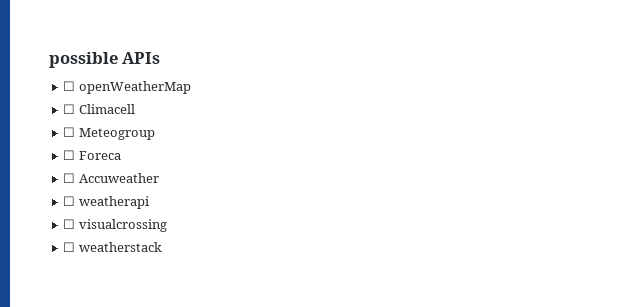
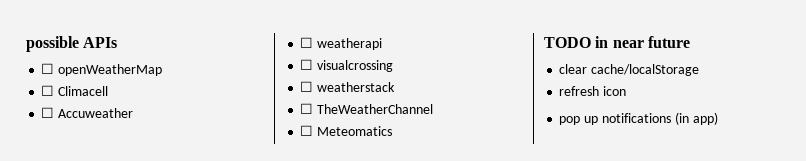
- ☐ Meteogroup
- ☐ Foreca
+ ☐ TheWeatherChannel
+ ☐ Meteomatics
+ TODO in near future
+ clear cache/localStorage
+ refresh icon
+ pop up notifications (in app)

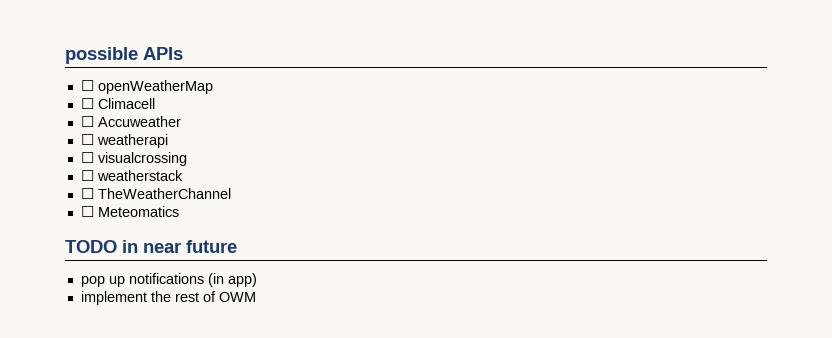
- clear cache/localStorage
- refresh icon
+ implement the rest of OWM

